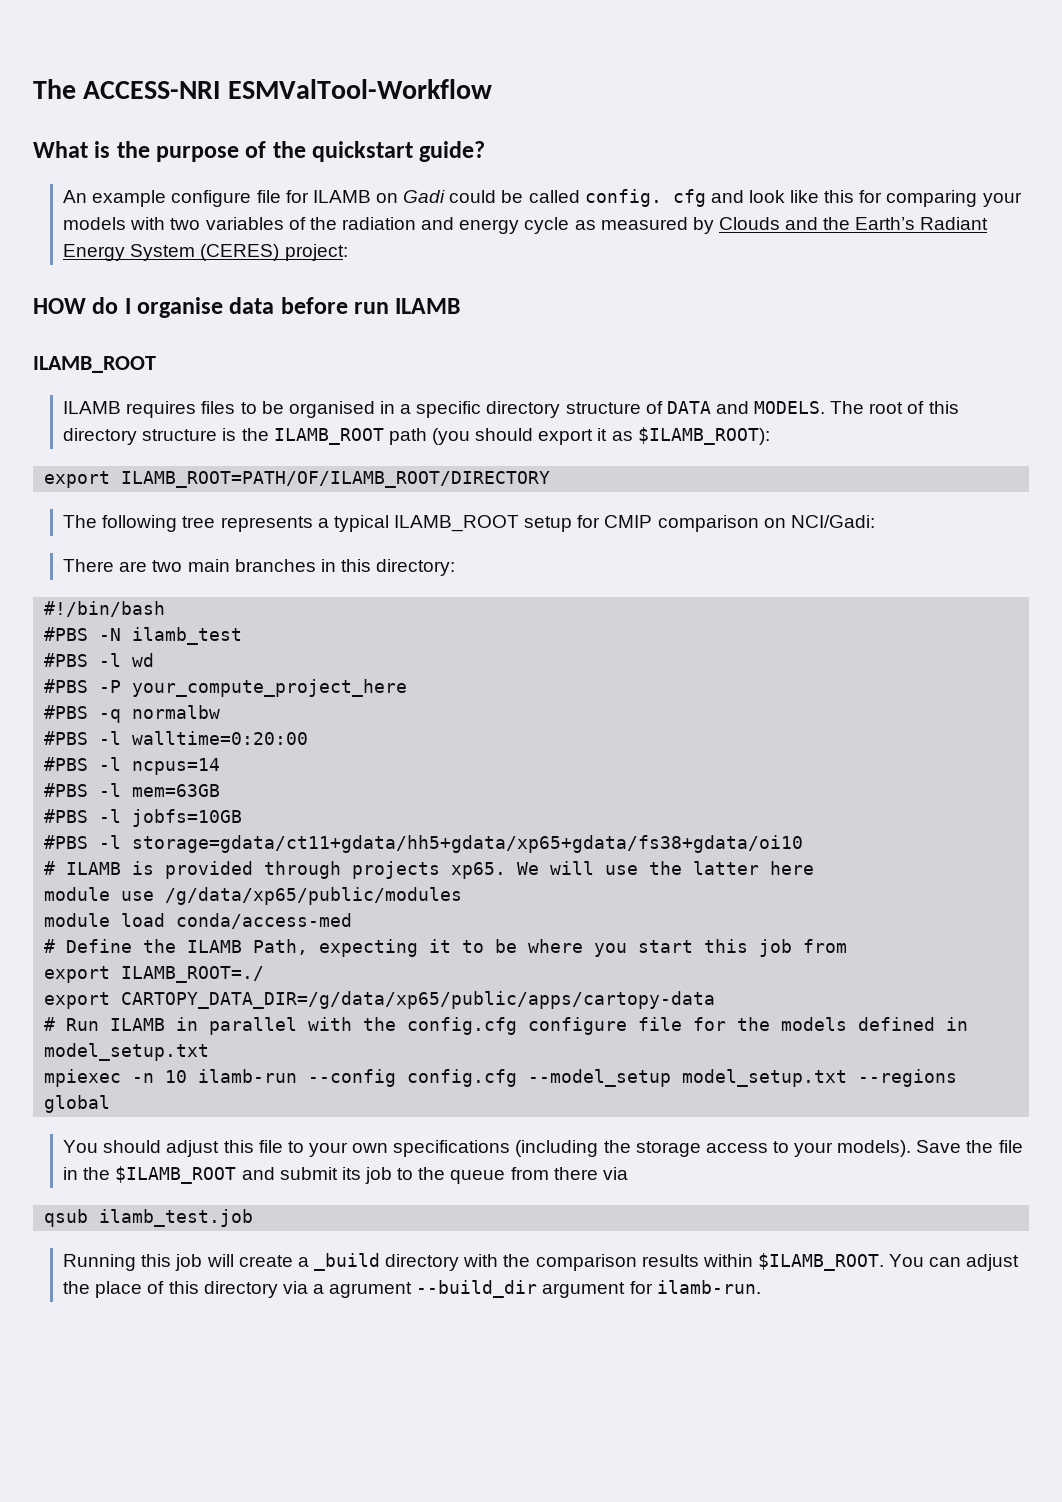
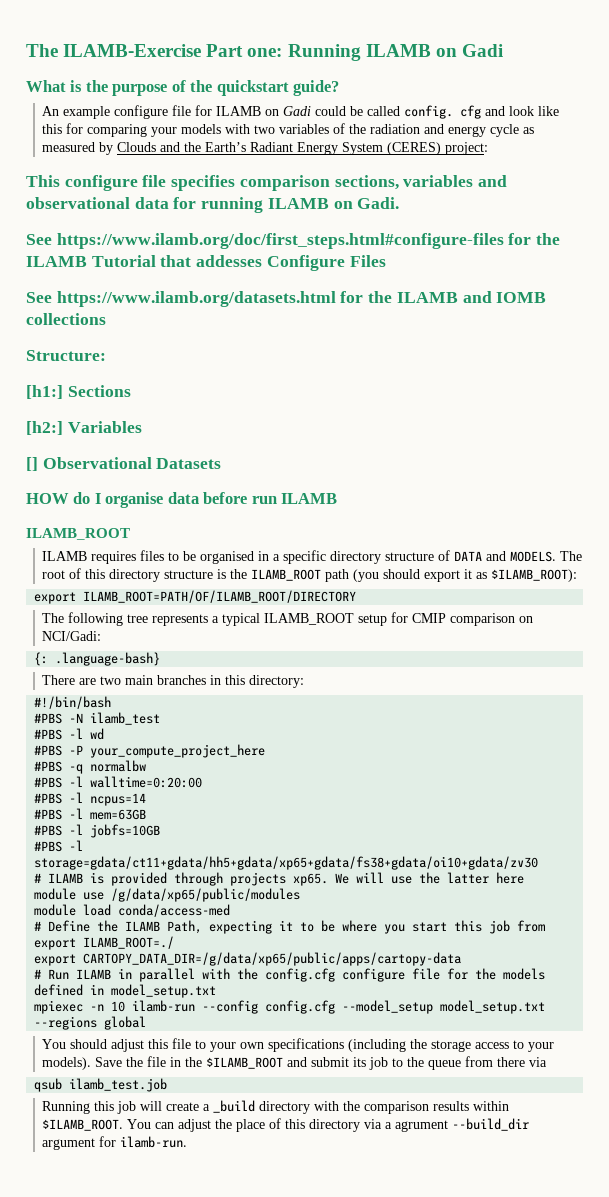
- The ACCESS-NRI ESMValTool-Workflow
+ The ILAMB-Exercise Part one: Running ILAMB on Gadi
+ This configure file specifies comparison sections, variables and observational data for running ILAMB on Gadi.
+ See https://www.ilamb.org/doc/first_steps.html#configure-files for the ILAMB Tutorial that addesses Configure Files
+ See https://www.ilamb.org/datasets.html for the ILAMB and IOMB collections
+ Structure:
+ [h1:] Sections
+ [h2:] Variables
+ [] Observational Datasets
+ {: .language-bash}
- #PBS -l storage=gdata/ct11+gdata/hh5+gdata/xp65+gdata/fs38+gdata/oi10
+ #PBS -l storage=gdata/ct11+gdata/hh5+gdata/xp65+gdata/fs38+gdata/oi10+gdata/zv30

